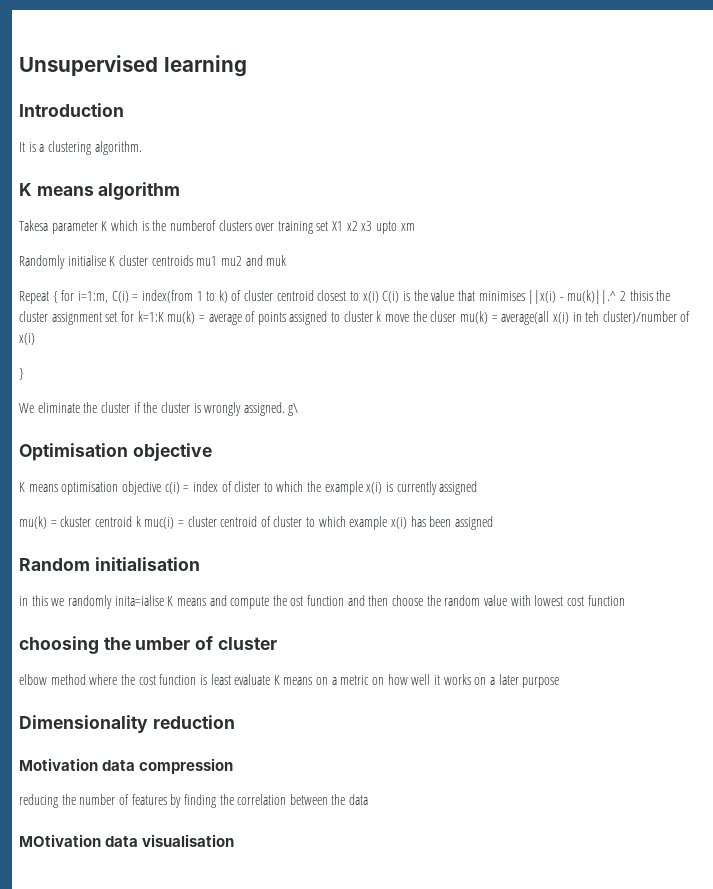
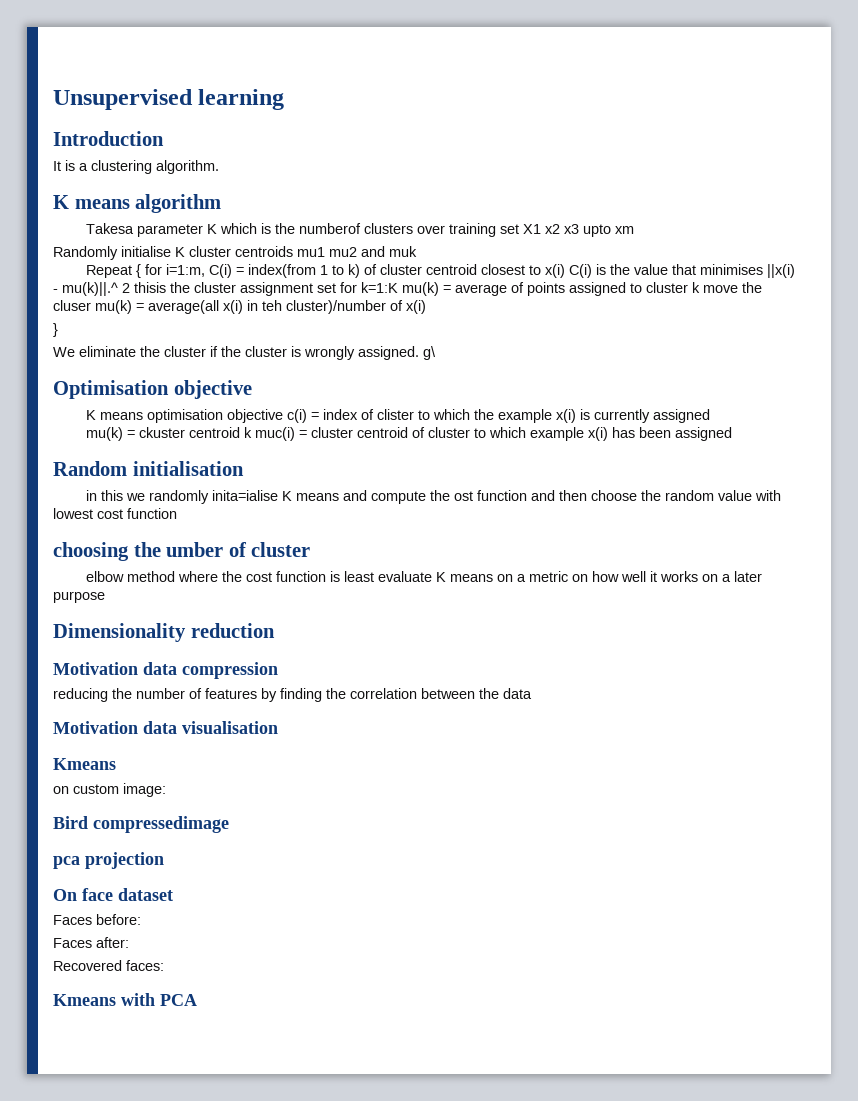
- MOtivation data visualisation
+ Motivation data visualisation
+ Kmeans
+ on custom image:
+ Bird compressedimage
+ pca projection
+ On face dataset
+ Faces before:
+ Faces after:
+ Recovered faces:
+ Kmeans with PCA

